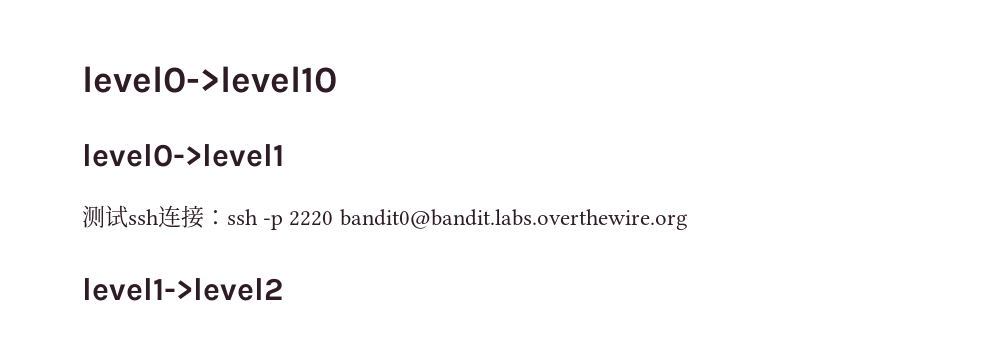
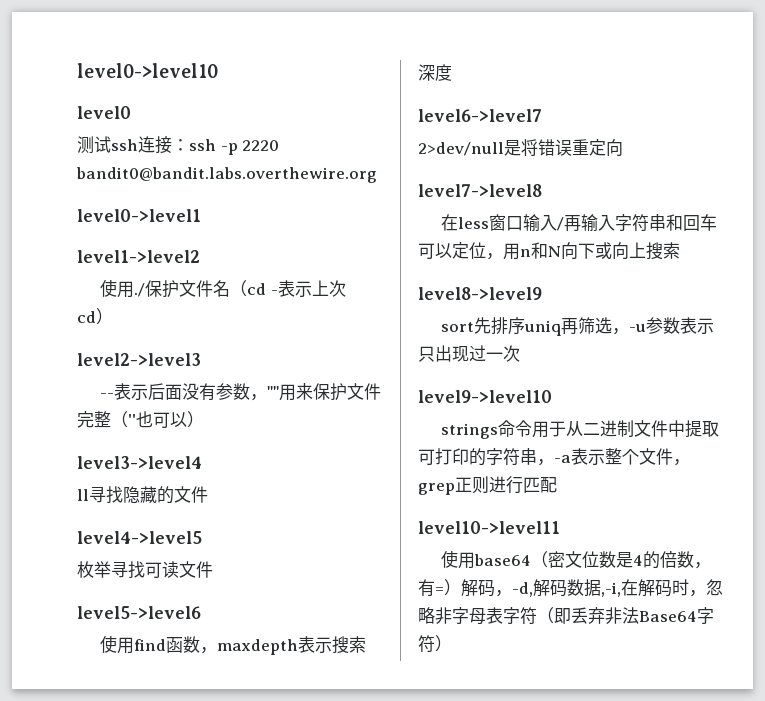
- level0->level1
+ level0
+ level0->level1
+ 使用./保护文件名（cd -表示上次cd）
+ level2->level3
+ --表示后面没有参数，""用来保护文件完整（''也可以）
+ level3->level4
+ ll寻找隐藏的文件
+ level4->level5
+ 枚举寻找可读文件
+ level5->level6
+ 使用find函数，maxdepth表示搜索深度
+ level6->level7
+ 2>dev/null是将错误重定向
+ level7->level8
+ 在less窗口输入/再输入字符串和回车可以定位，用n和N向下或向上搜索
+ level8->level9
+ sort先排序uniq再筛选，-u参数表示只出现过一次
+ level9->level10
+ strings命令用于从二进制文件中提取可打印的字符串，-a表示整个文件，grep正则进行匹配
+ level10->level11
+ 使用base64（密文位数是4的倍数，有=）解码，-d,解码数据,-i,在解码时，忽略非字母表字符（即丢弃非法Base64字符）

